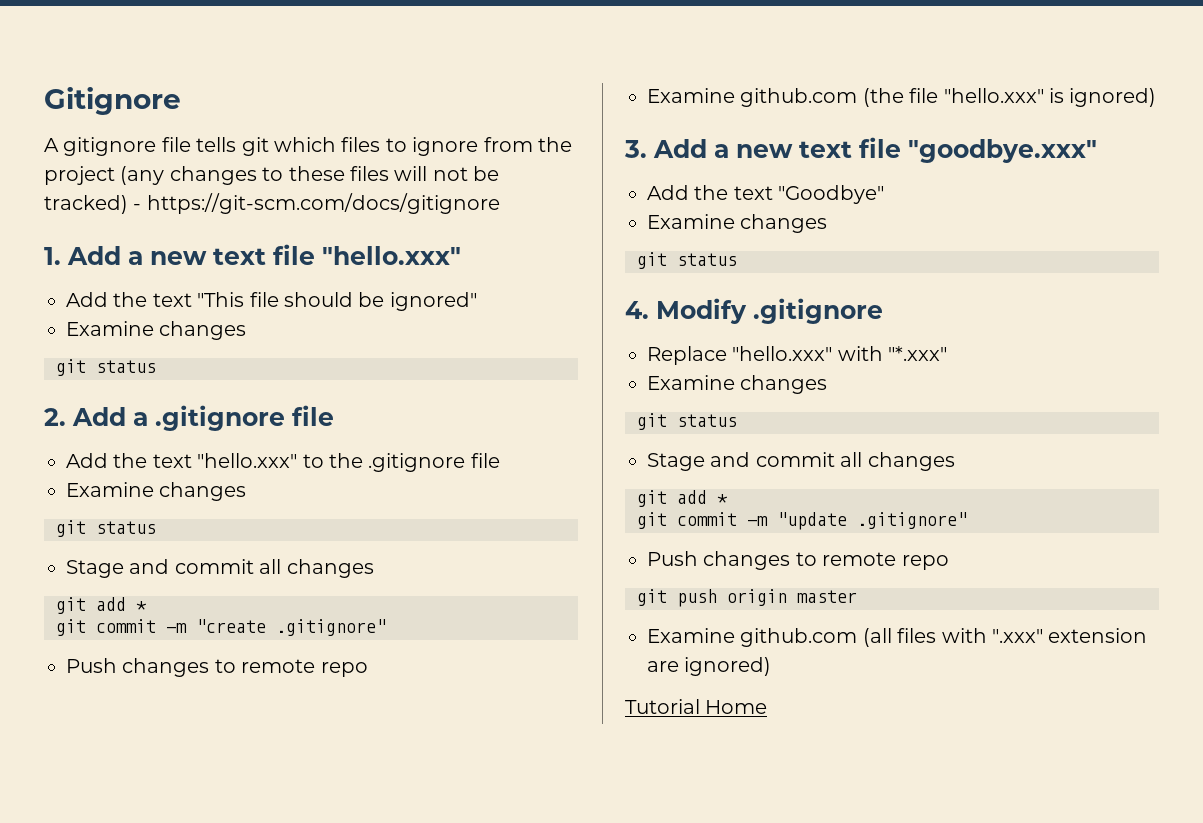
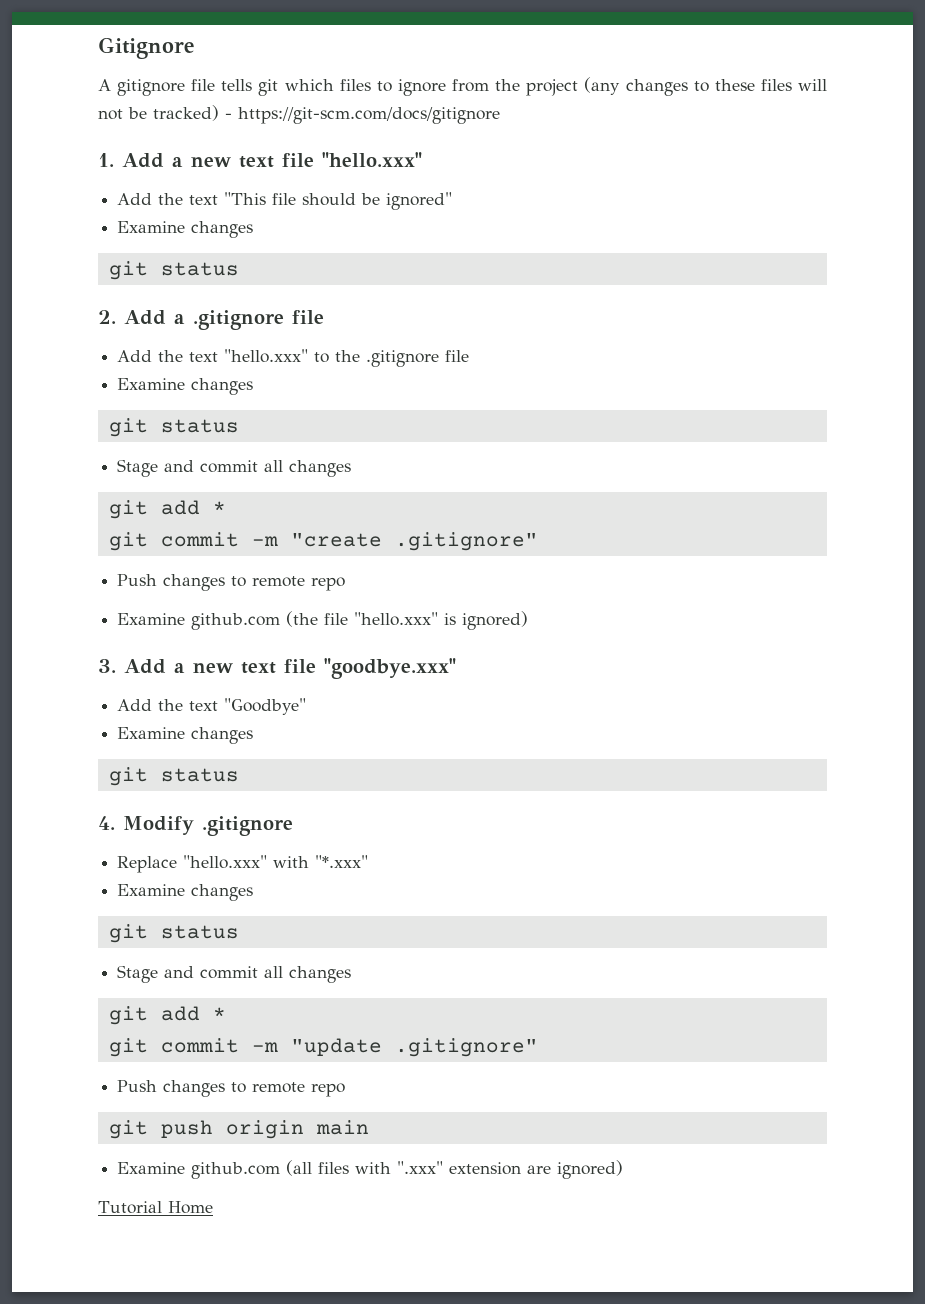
- git push origin master
+ git push origin main

